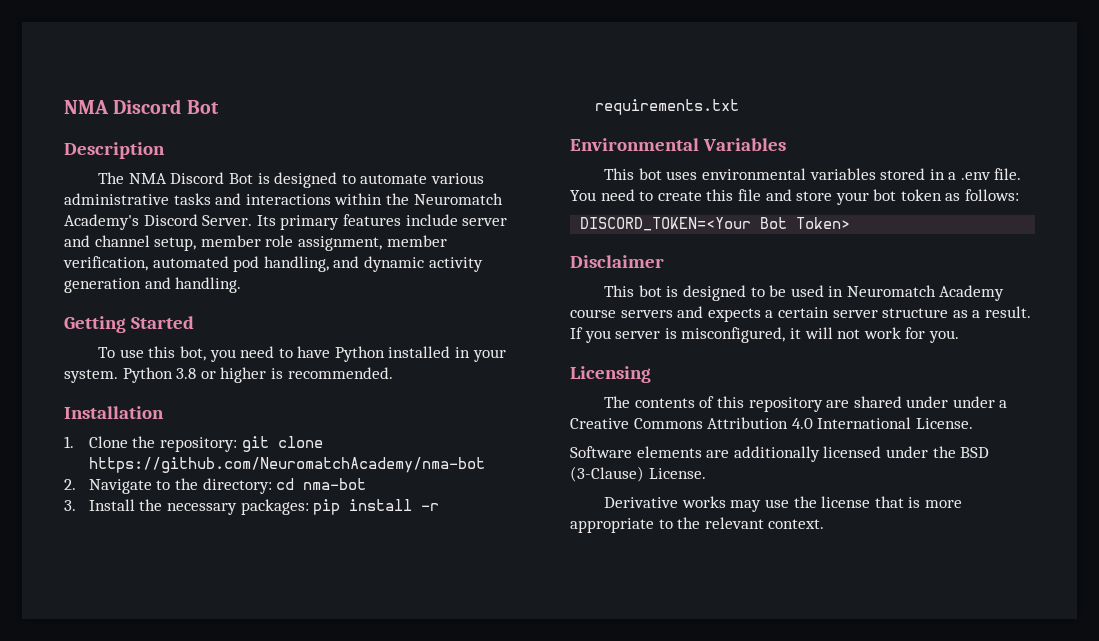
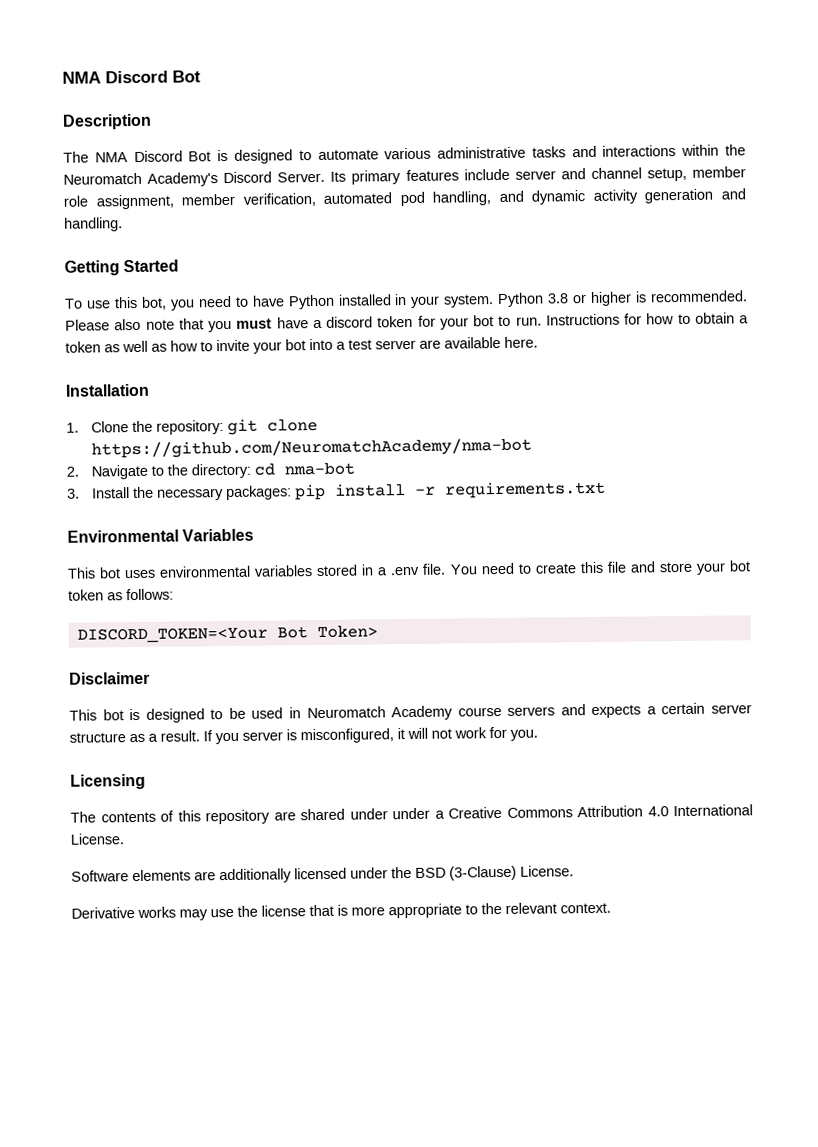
+ Please also note that you must have a discord token for your bot to run. Instructions for how to obtain a token as well as how to invite your bot into a test server are available here.

